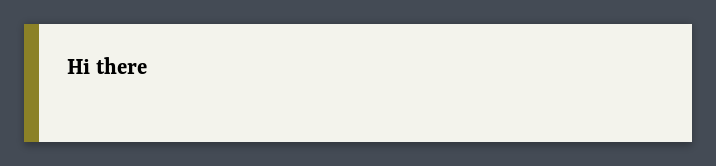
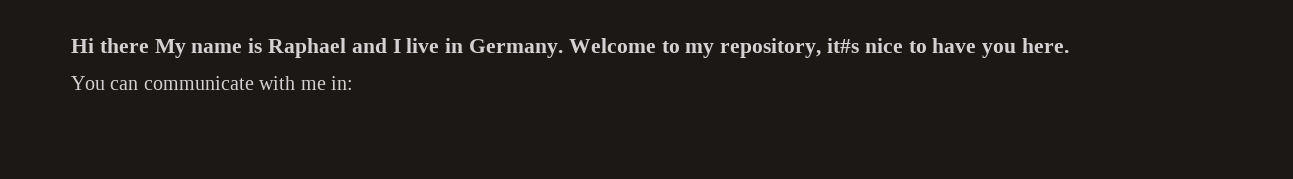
- Hi there
+ Hi there My name is Raphael and I live in Germany. Welcome to my repository, it#s nice to have you here.
+ You can communicate with me in:

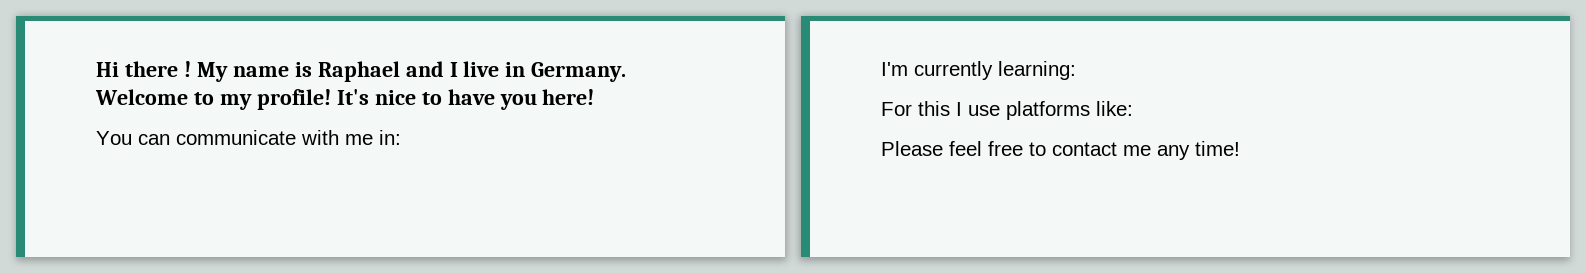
- Hi there My name is Raphael and I live in Germany.
+ Hi there ! My name is Raphael and I live in Germany.
- Welcome to my repository, it#s nice to have you here.
+ Welcome to my profile! It's nice to have you here!
+ I'm currently learning:
+ For this I use platforms like:
+ Please feel free to contact me any time!

